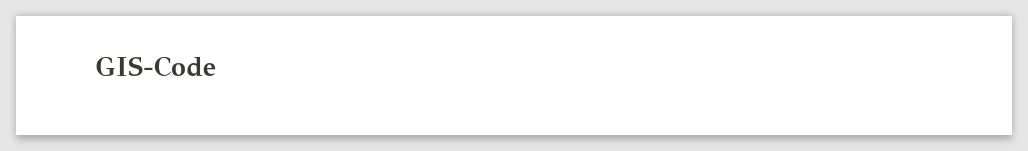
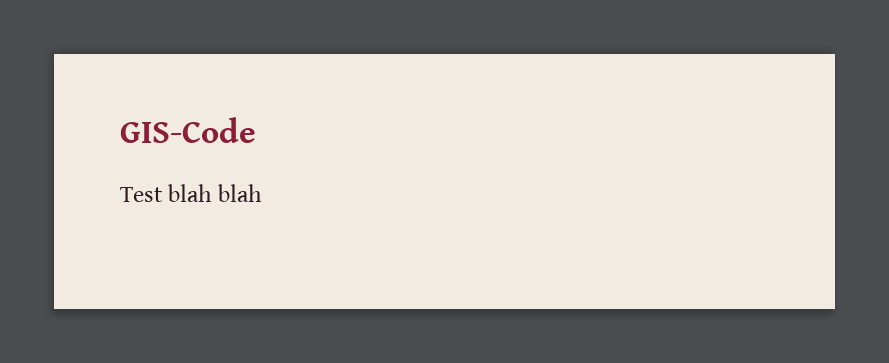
+ Test blah blah

